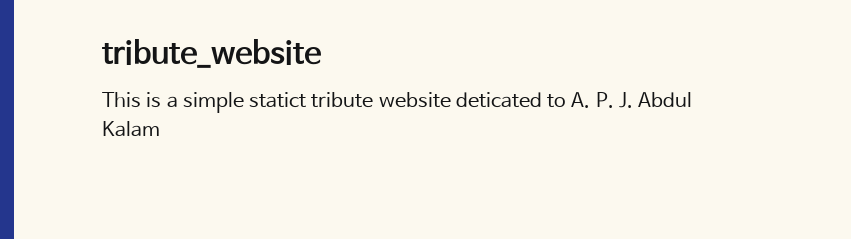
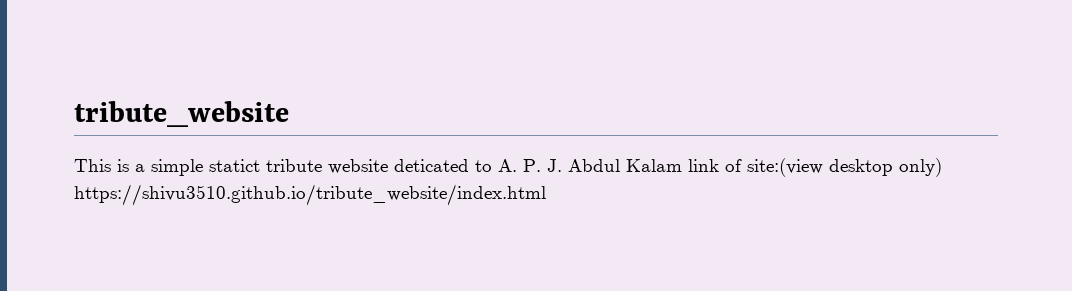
- This is a simple statict tribute website deticated to A. P. J. Abdul Kalam
+ This is a simple statict tribute website deticated to A. P. J. Abdul Kalam link of site:(view desktop only) https://shivu3510.github.io/tribute_website/index.html

